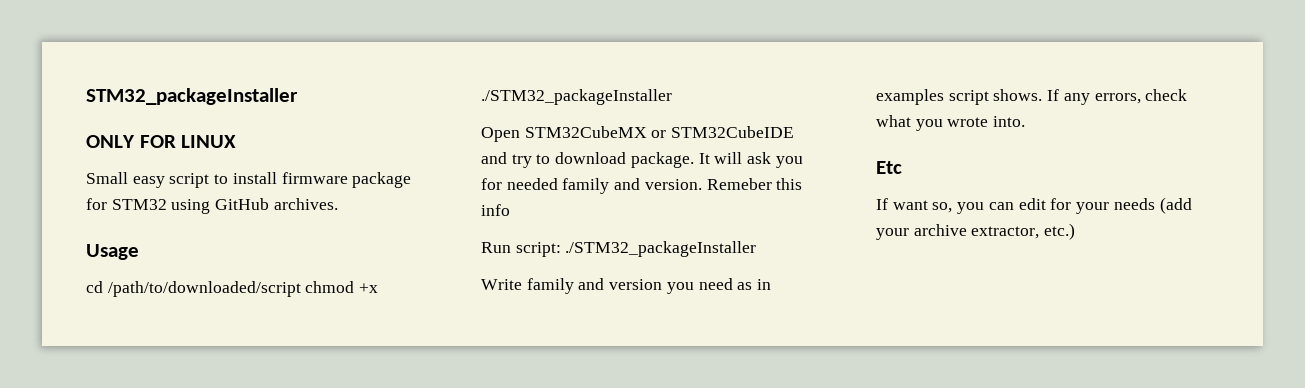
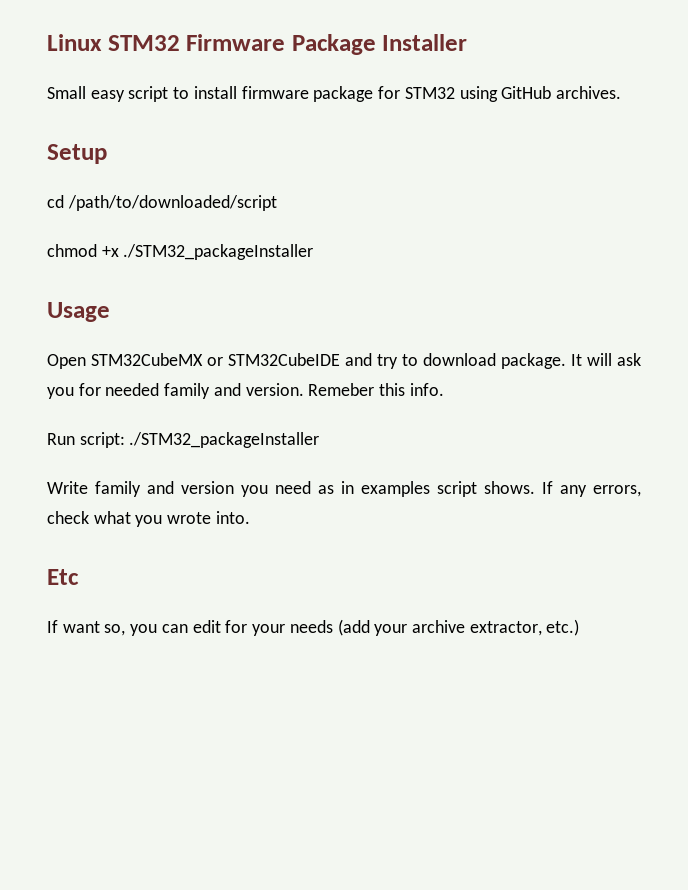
- STM32_packageInstaller
- ONLY FOR LINUX
+ Linux STM32 Firmware Package Installer
- Usage
+ Setup
- cd /path/to/downloaded/script chmod +x ./STM32_packageInstaller
+ cd /path/to/downloaded/script
+ chmod +x ./STM32_packageInstaller
+ Usage
- Remeber this info
+ Remeber this info.

